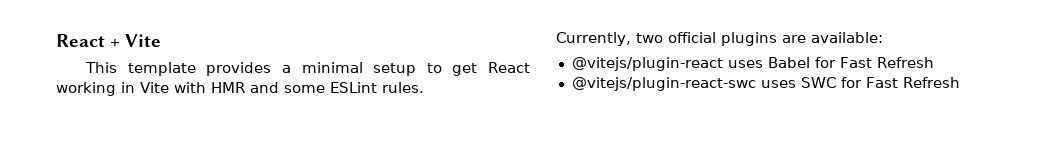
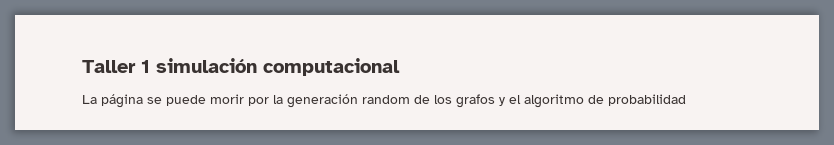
- React + Vite
- This template provides a minimal setup to get React working in Vite with HMR and some ESLint rules.
- Currently, two official plugins are available:
- @vitejs/plugin-react uses Babel for Fast Refresh
- @vitejs/plugin-react-swc uses SWC for Fast Refresh
+ Taller 1 simulación computacional
+ La página se puede morir por la generación random de los grafos y el algoritmo de probabilidad

